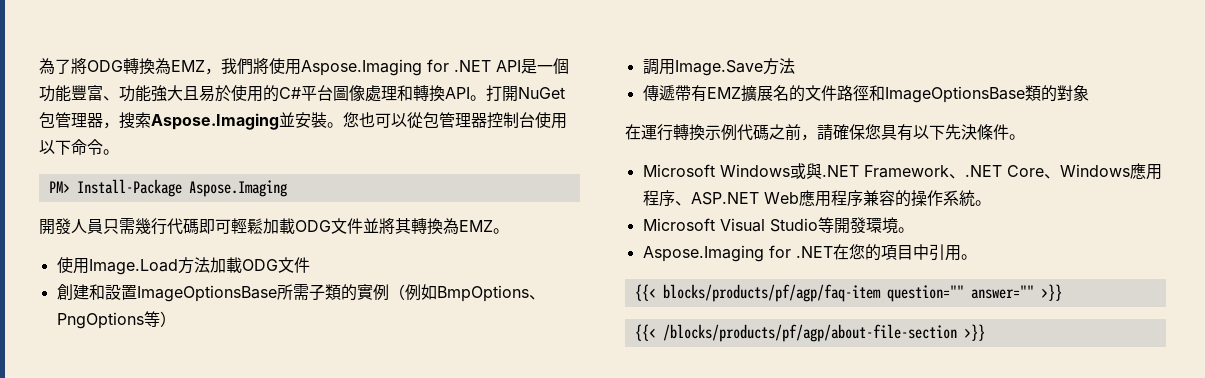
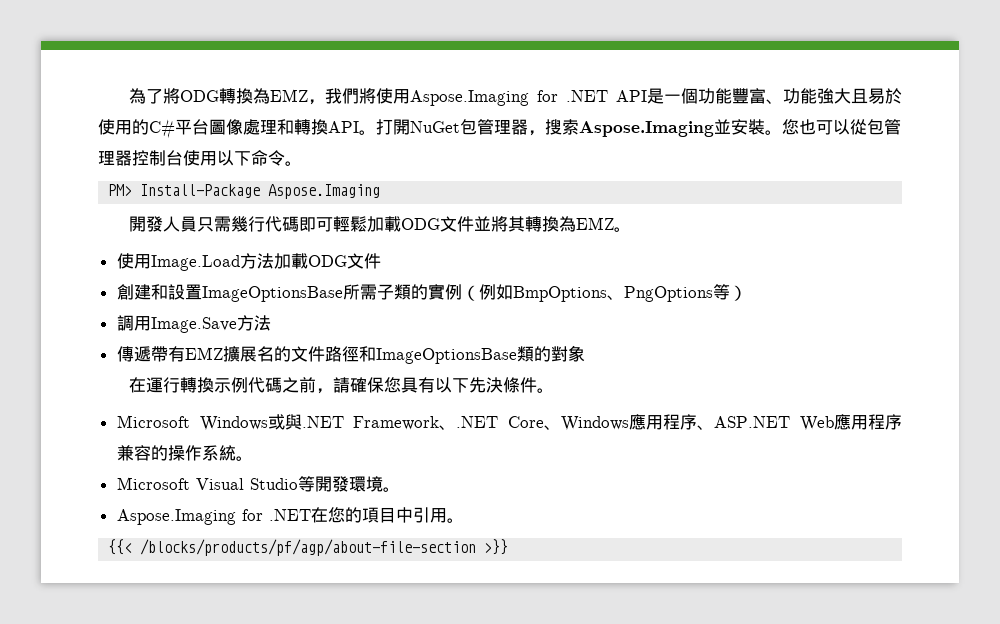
- {{< blocks/products/pf/agp/faq-item question="" answer="" >}}

